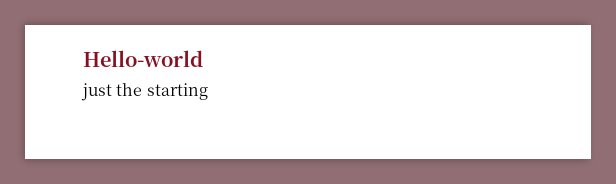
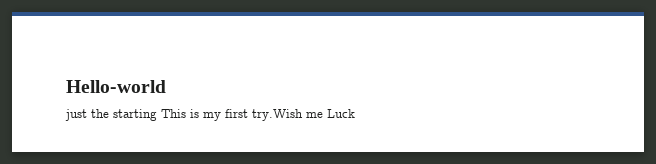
- just the starting
+ just the starting This is my first try.Wish me Luck

